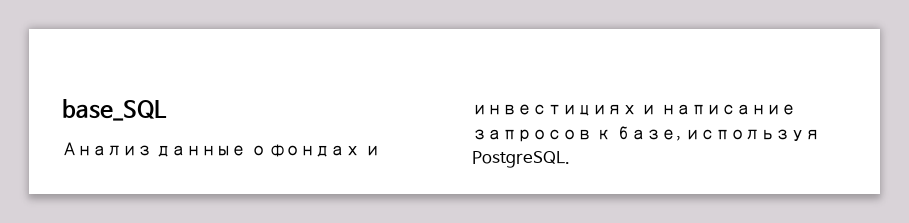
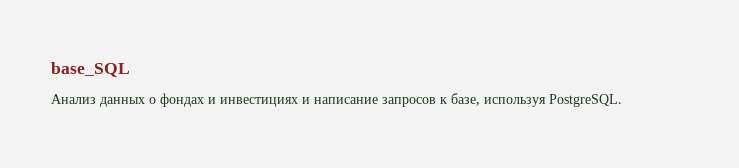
- Анализ данные о фондах и инвестициях и написание запросов к базе, используя PostgreSQL.
+ Анализ данныx о фондах и инвестициях и написание запросов к базе, используя PostgreSQL.

